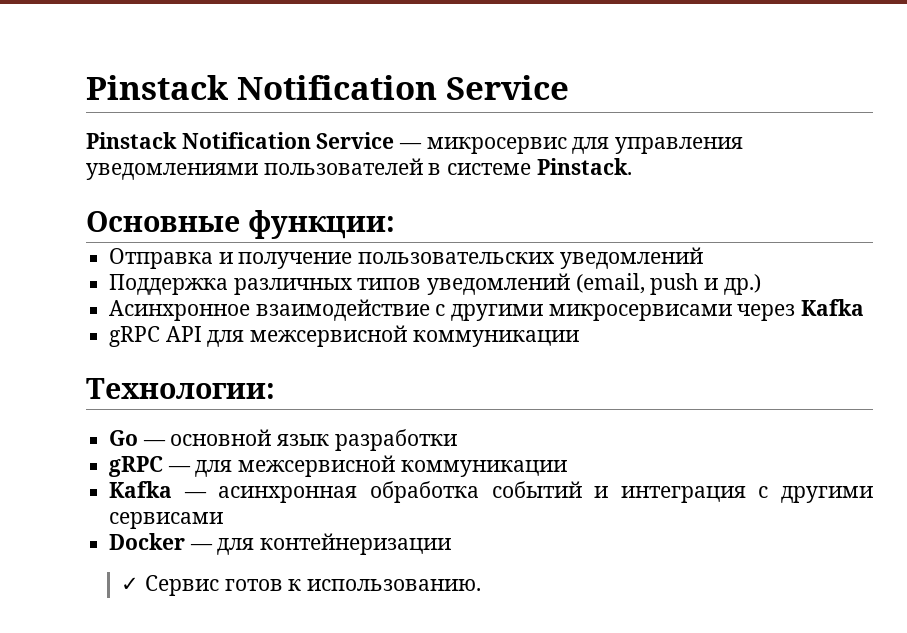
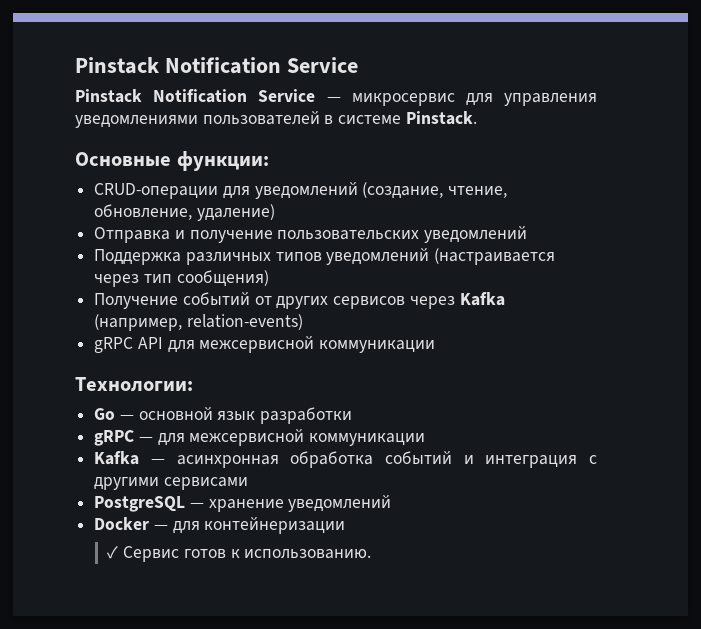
+ CRUD-операции для уведомлений (создание, чтение, обновление, удаление)
- Поддержка различных типов уведомлений (email, push и др.)
- Асинхронное взаимодействие с другими микросервисами через Kafka
+ Поддержка различных типов уведомлений (настраивается через тип сообщения)
+ Получение событий от других сервисов через Kafka (например, relation-events)
+ PostgreSQL — хранение уведомлений

